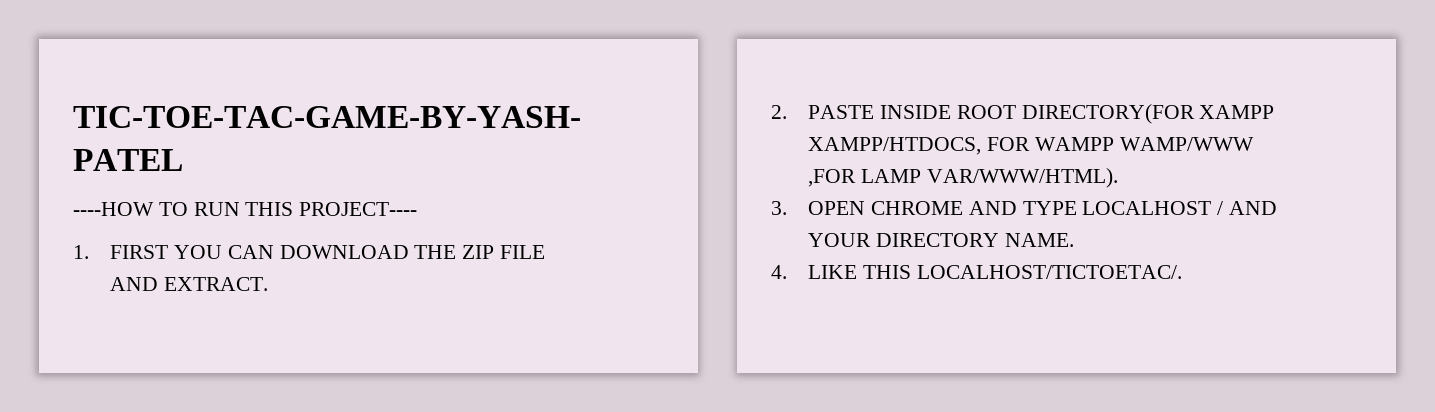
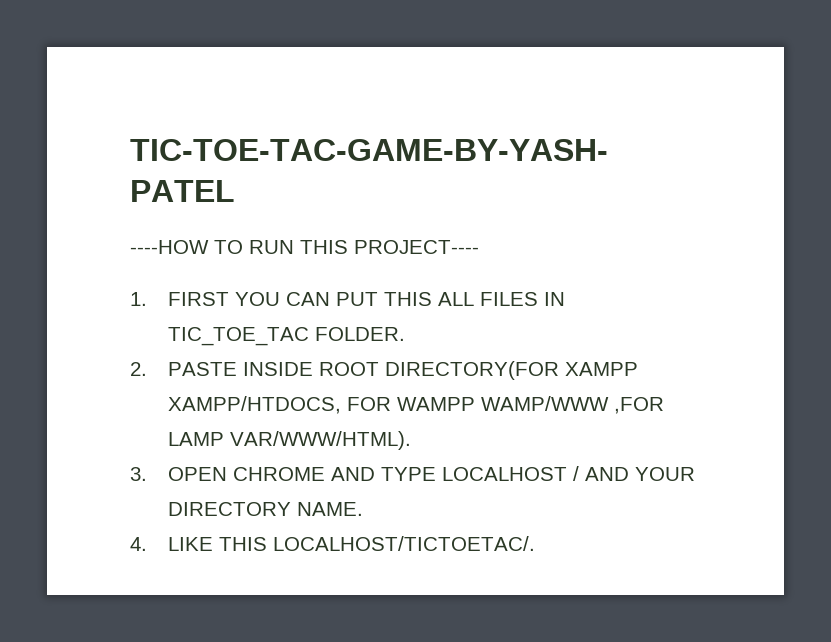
- 1. FIRST YOU CAN DOWNLOAD THE ZIP FILE AND EXTRACT.
+ 1. FIRST YOU CAN PUT THIS ALL FILES IN TIC_TOE_TAC FOLDER.

